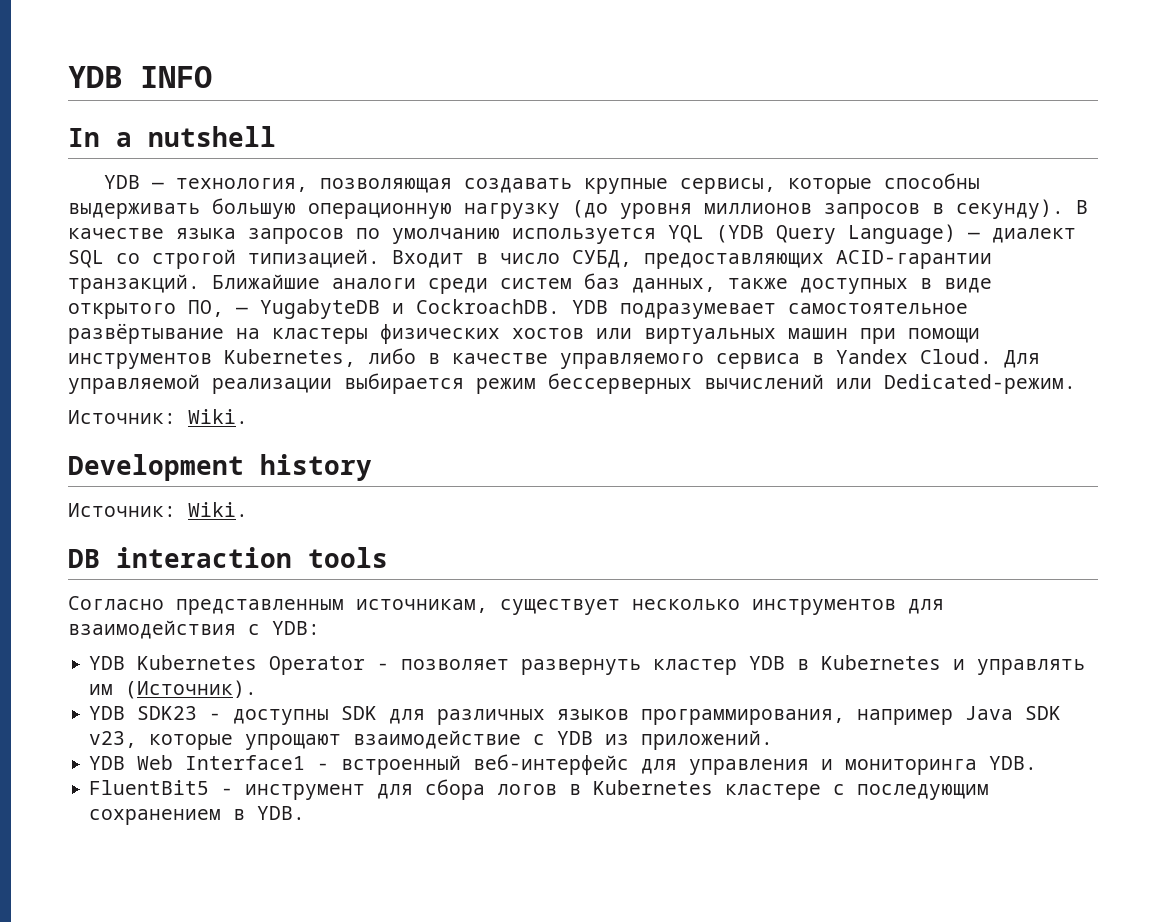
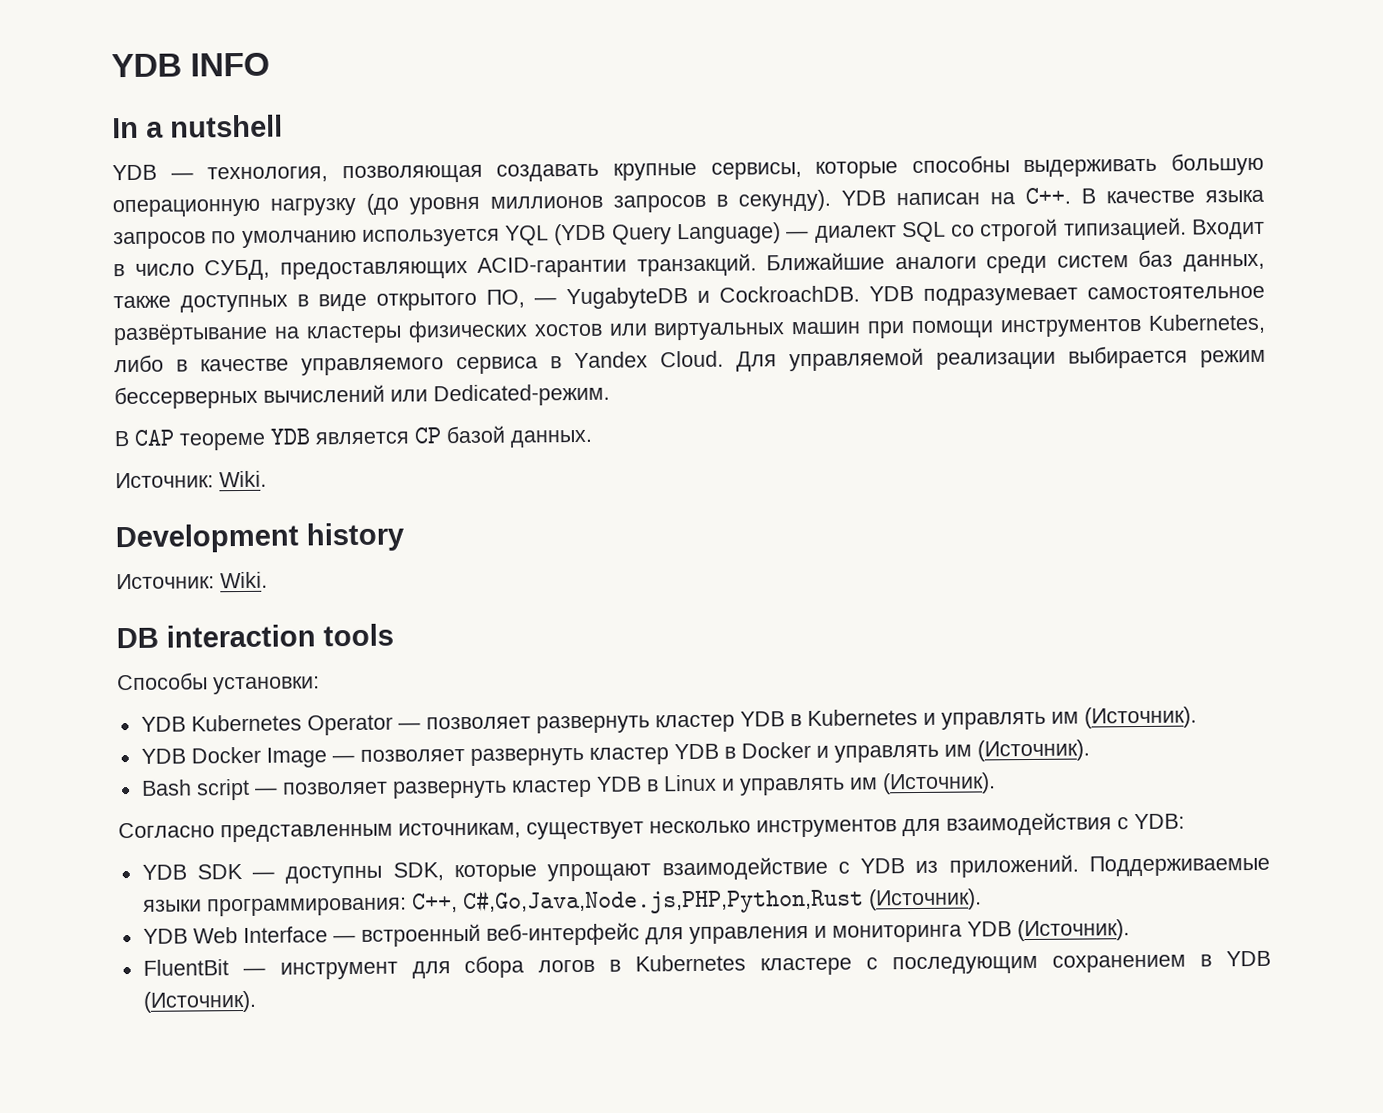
- В качестве языка запросов по умолчанию используется YQL (YDB Query Language) — диалект SQL со строгой типизацией.
+ YDB написан на C++. В качестве языка запросов по умолчанию используется YQL (YDB Query Language) — диалект SQL со строгой типизацией.
+ В CAP теореме YDB является CP базой данных.
+ Cпособы установки:
+ YDB Kubernetes Operator — позволяет развернуть кластер YDB в Kubernetes и управлять им (Источник).
+ YDB Docker Image — позволяет развернуть кластер YDB в Docker и управлять им (Источник).
+ Bash script — позволяет развернуть кластер YDB в Linux и управлять им (Источник).
- YDB Kubernetes Operator - позволяет развернуть кластер YDB в Kubernetes и управлять им (Источник).
- YDB SDK23 - доступны SDK для различных языков программирования, например Java SDK v23, которые упрощают взаимодействие с YDB из приложений.
+ YDB SDK — доступны SDK, которые упрощают взаимодействие с YDB из приложений. Поддерживаемые языки программирования: C++, C#,Go,Java,Node.js,PHP,Python,Rust (Источник).
- YDB Web Interface1 - встроенный веб-интерфейс для управления и мониторинга YDB.
- FluentBit5 - инструмент для сбора логов в Kubernetes кластере с последующим сохранением в YDB.
+ YDB Web Interface — встроенный веб-интерфейс для управления и мониторинга YDB (Источник).
+ FluentBit — инструмент для сбора логов в Kubernetes кластере с последующим сохранением в YDB (Источник).

